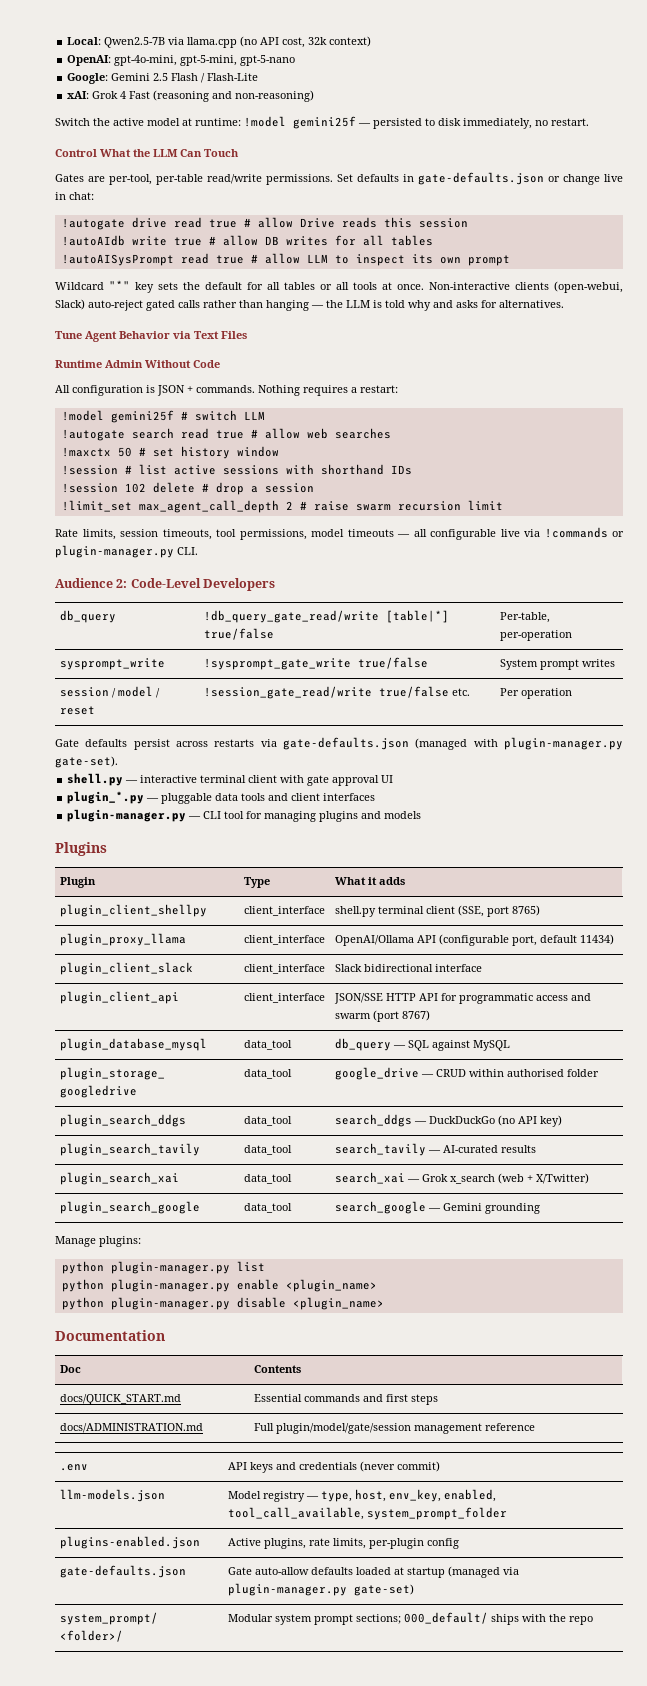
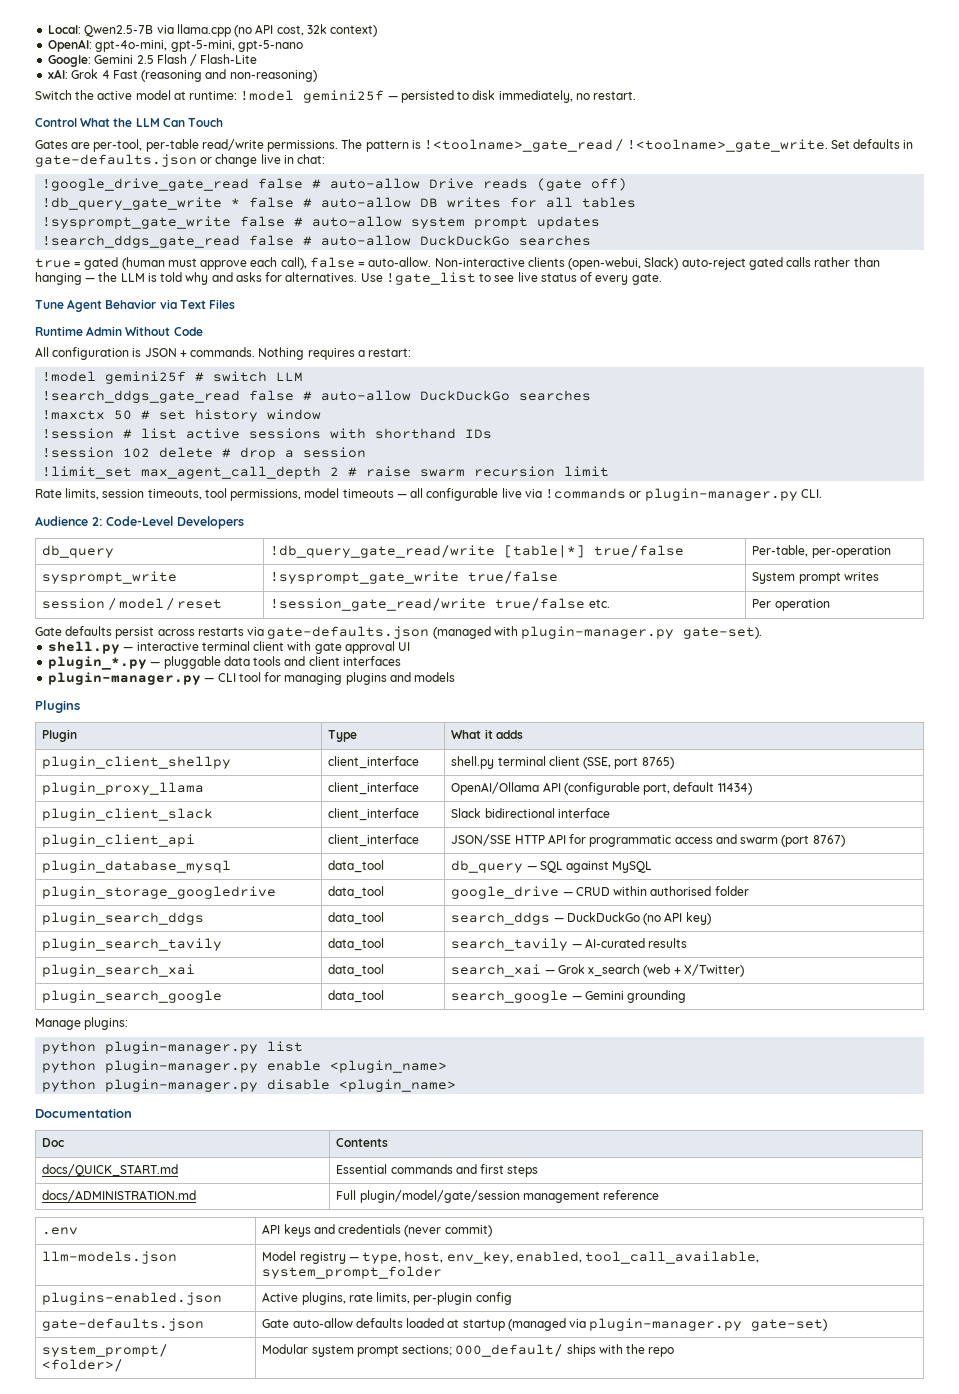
+ The pattern is !<toolname>_gate_read / !<toolname>_gate_write.
- !autogate drive read true # allow Drive reads this session
- !autoAIdb write true # allow DB writes for all tables
+ !google_drive_gate_read false # auto-allow Drive reads (gate off)
+ !db_query_gate_write * false # auto-allow DB writes for all tables
- !autoAISysPrompt read true # allow LLM to inspect its own prompt
- Wildcard "*" key sets the default for all tables or all tools at once.
+ !sysprompt_gate_write false # auto-allow system prompt updates
+ !search_ddgs_gate_read false # auto-allow DuckDuckGo searches
+ true = gated (human must approve each call), false = auto-allow.
+ Use !gate_list to see live status of every gate.
  !model gemini25f # switch LLM
- !autogate search read true # allow web searches
+ !search_ddgs_gate_read false # auto-allow DuckDuckGo searches

